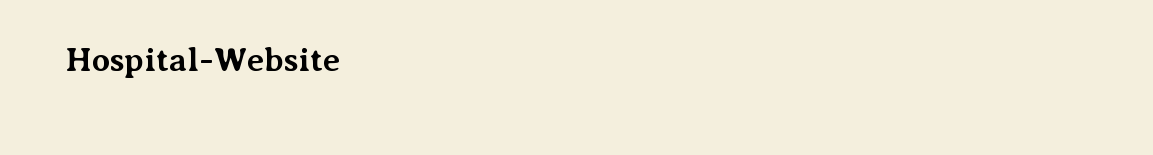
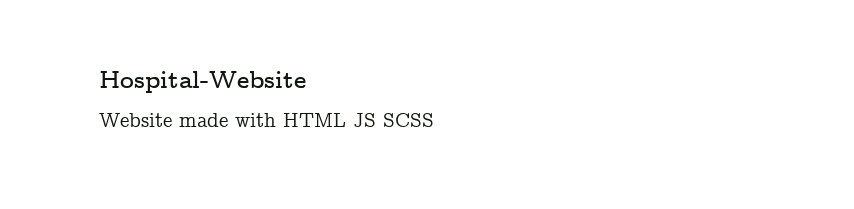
+ Website made with HTML JS SCSS

